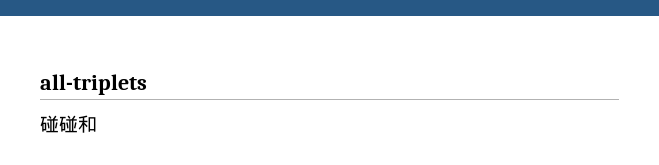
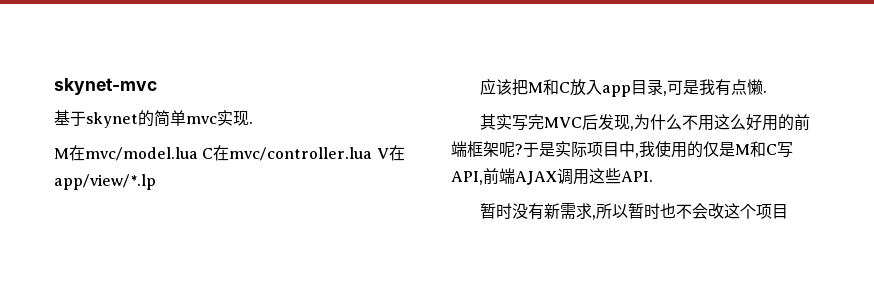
- all-triplets
- 碰碰和
+ skynet-mvc
+ 基于skynet的简单mvc实现.
+ M在mvc/model.lua C在mvc/controller.lua V在app/view/*.lp
+ 应该把M和C放入app目录,可是我有点懒.
+ 其实写完MVC后发现,为什么不用这么好用的前端框架呢?于是实际项目中,我使用的仅是M和C写API,前端AJAX调用这些API.
+ 暂时没有新需求,所以暂时也不会改这个项目

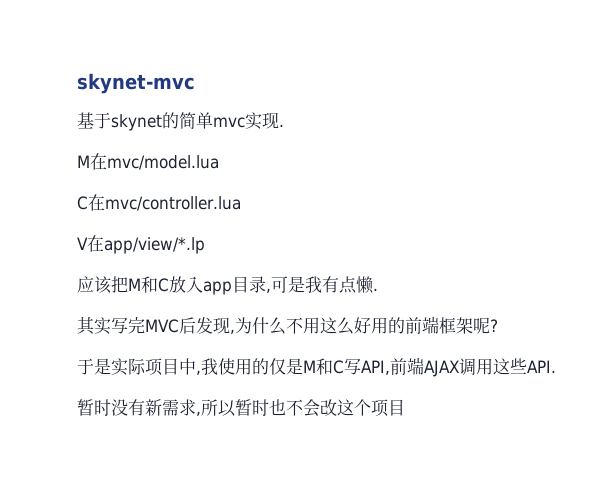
- M在mvc/model.lua C在mvc/controller.lua V在app/view/*.lp
+ M在mvc/model.lua
+ C在mvc/controller.lua
+ V在app/view/*.lp
- 其实写完MVC后发现,为什么不用这么好用的前端框架呢?于是实际项目中,我使用的仅是M和C写API,前端AJAX调用这些API.
+ 其实写完MVC后发现,为什么不用这么好用的前端框架呢?
+ 于是实际项目中,我使用的仅是M和C写API,前端AJAX调用这些API.

